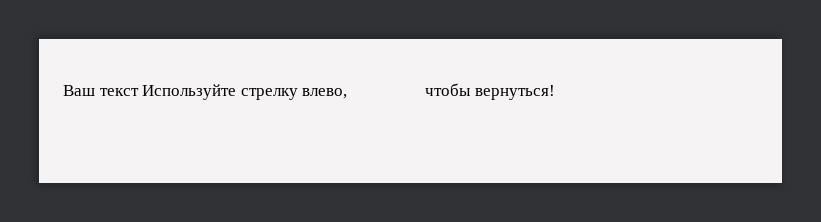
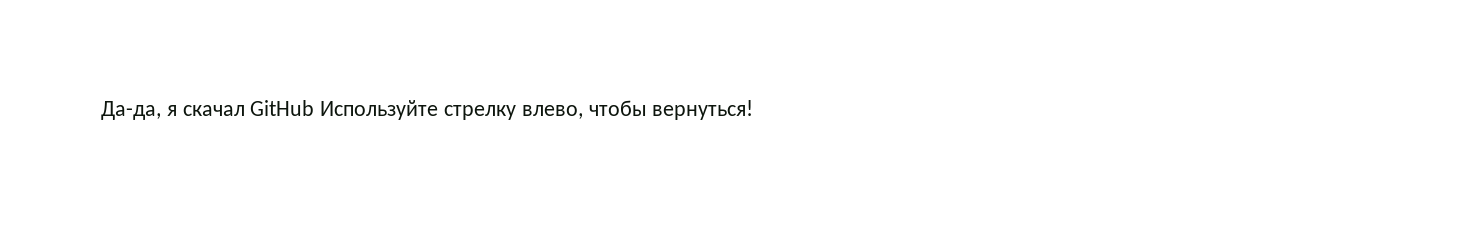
- Ваш текст Используйте стрелку влево, чтобы вернуться!
+ Да-да, я скачал GitHub Используйте стрелку влево, чтобы вернуться!

